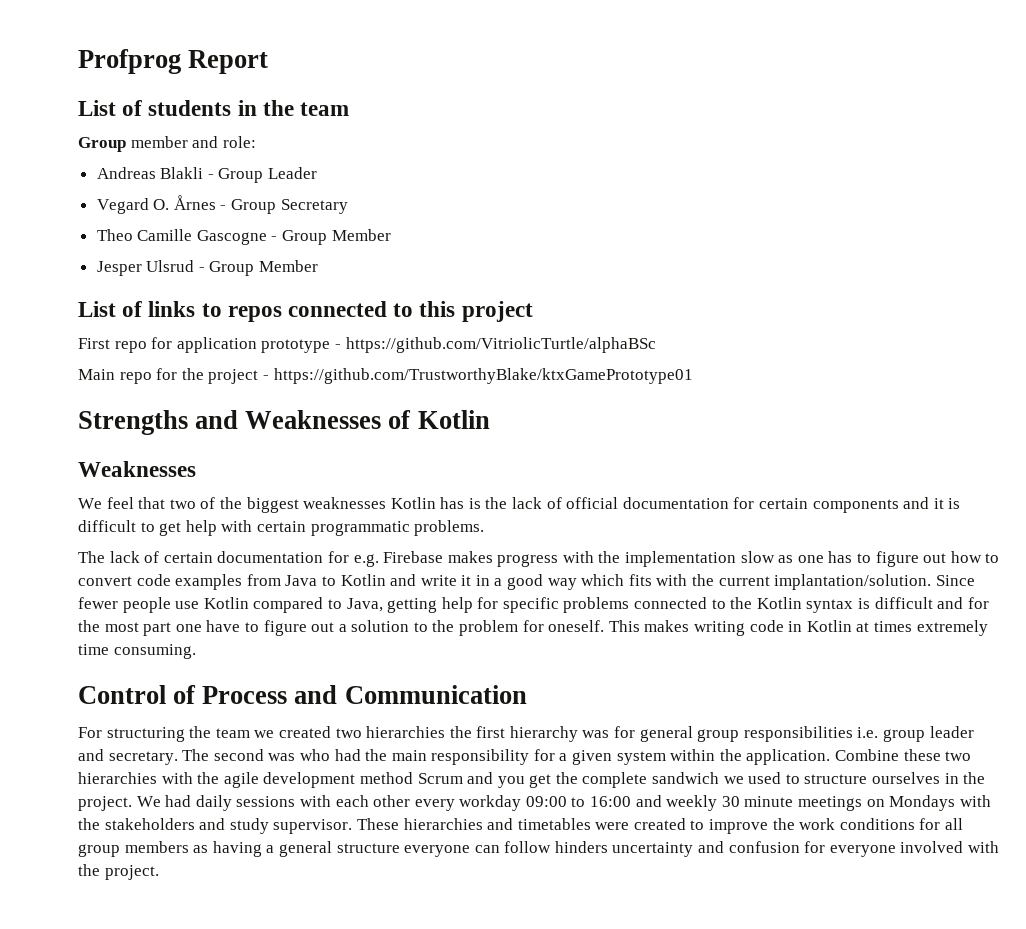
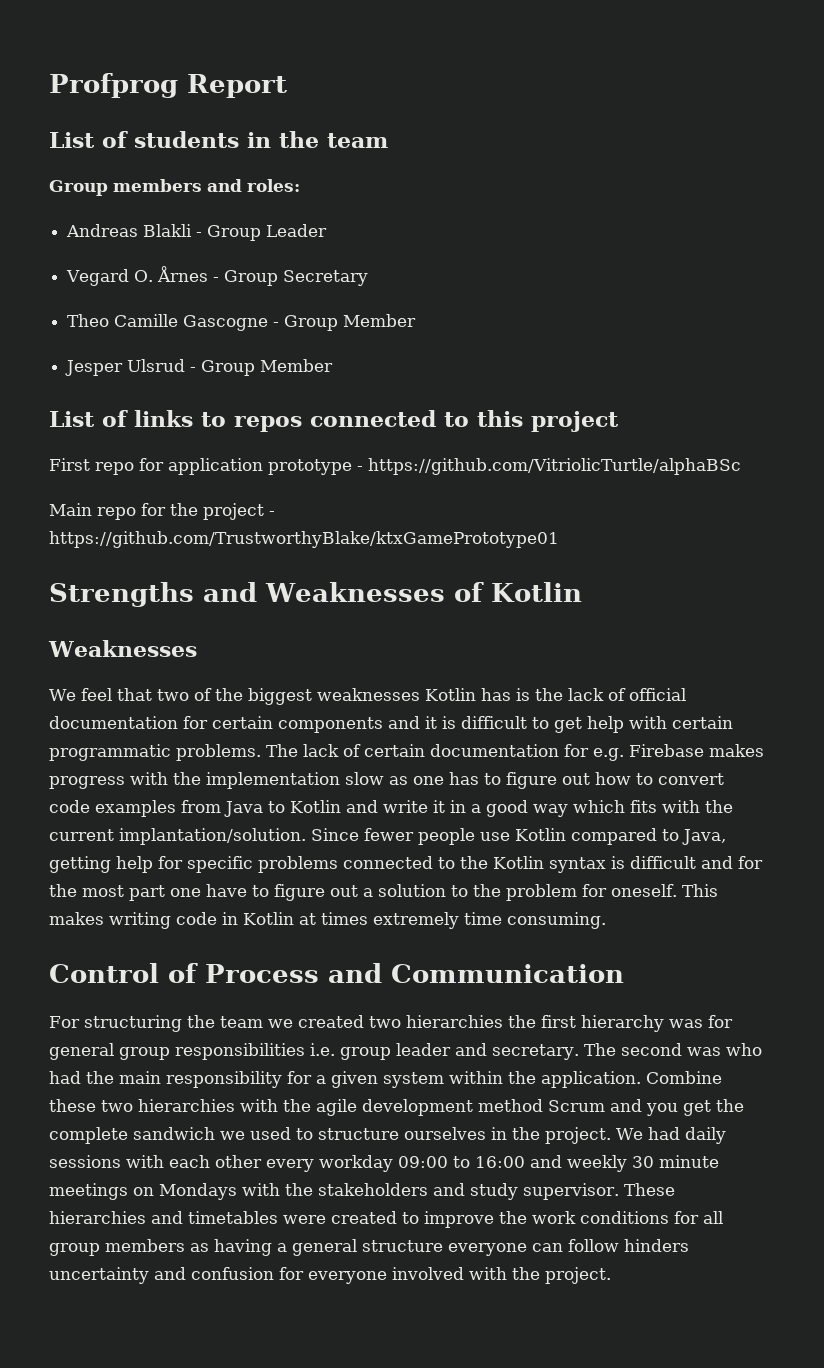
- Group member and role:
+ Group members and roles:
- We feel that two of the biggest weaknesses Kotlin has is the lack of official documentation for certain components and it is difficult to get help with certain programmatic problems.
- The lack of certain documentation for e.g. Firebase makes progress with the implementation slow as one has to figure out how to convert code examples from Java to Kotlin and write it in a good way which fits with the current implantation/solution.
+ We feel that two of the biggest weaknesses Kotlin has is the lack of official documentation for certain components and it is difficult to get help with certain programmatic problems. The lack of certain documentation for e.g. Firebase makes progress with the implementation slow as one has to figure out how to convert code examples from Java to Kotlin and write it in a good way which fits with the current implantation/solution.

